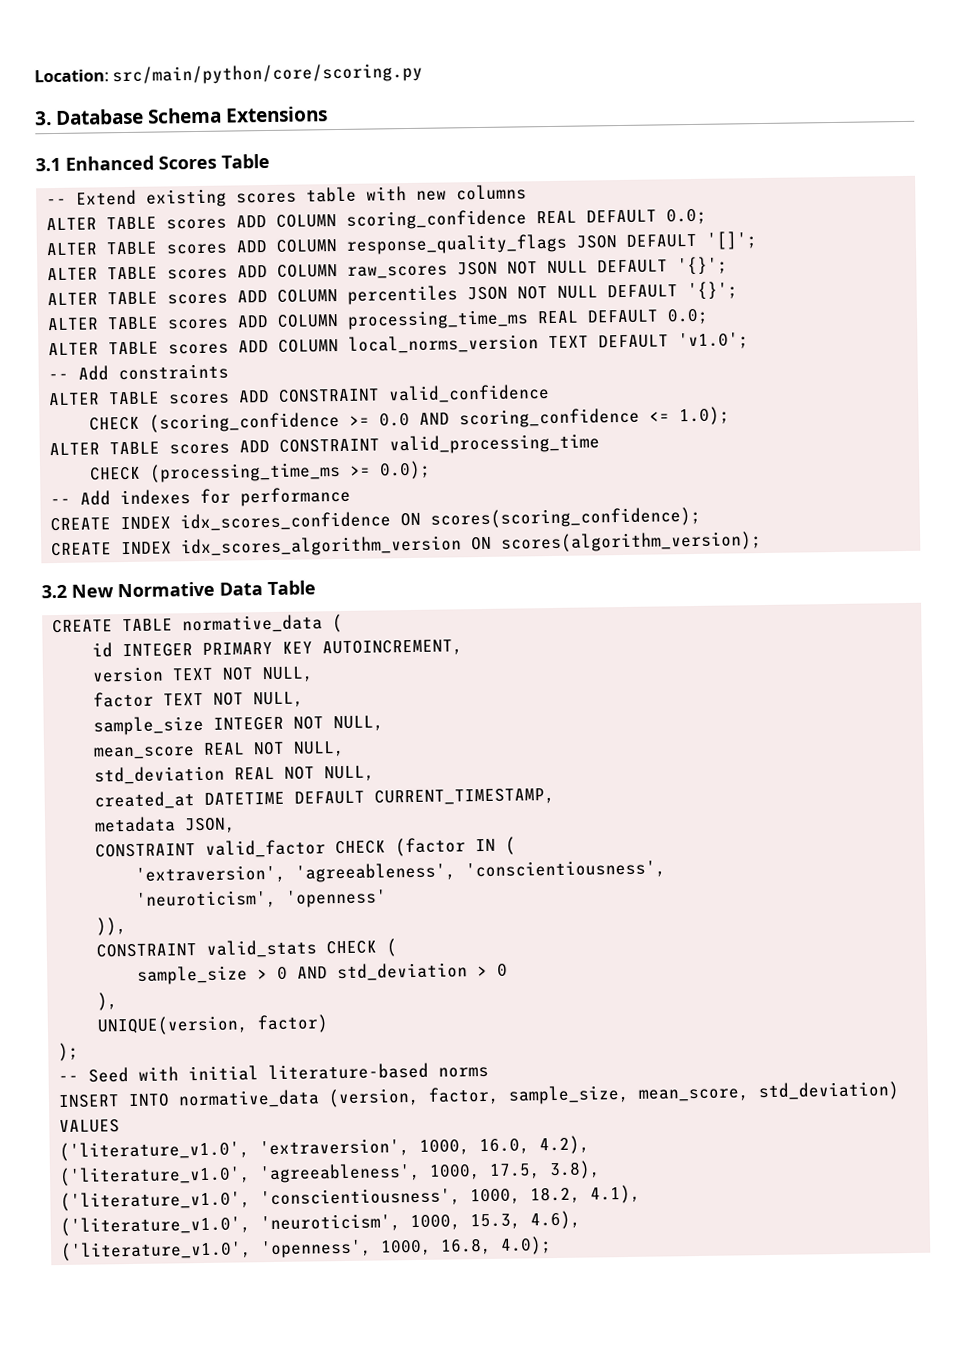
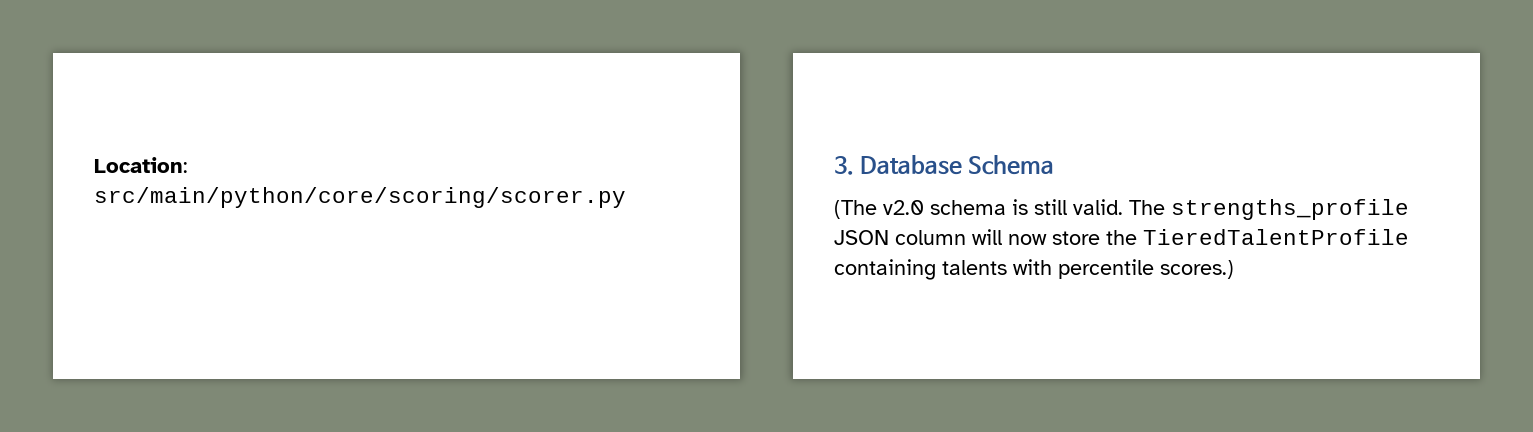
- Location: src/main/python/core/scoring.py
+ Location: src/main/python/core/scoring/scorer.py
- 3. Database Schema Extensions
- 3.1 Enhanced Scores Table
- -- Extend existing scores table with new columns
- ALTER TABLE scores ADD COLUMN scoring_confidence REAL DEFAULT 0.0;
- ALTER TABLE scores ADD COLUMN response_quality_flags JSON DEFAULT '[]';
- ALTER TABLE scores ADD COLUMN raw_scores JSON NOT NULL DEFAULT '{}';
- ALTER TABLE scores ADD COLUMN percentiles JSON NOT NULL DEFAULT '{}';
- ALTER TABLE scores ADD COLUMN processing_time_ms REAL DEFAULT 0.0;
- ALTER TABLE scores ADD COLUMN local_norms_version TEXT DEFAULT 'v1.0';
- -- Add constraints
- ALTER TABLE scores ADD CONSTRAINT valid_confidence
- CHECK (scoring_confidence >= 0.0 AND scoring_confidence <= 1.0);
- ALTER TABLE scores ADD CONSTRAINT valid_processing_time
- CHECK (processing_time_ms >= 0.0);
- -- Add indexes for performance
- CREATE INDEX idx_scores_confidence ON scores(scoring_confidence);
- CREATE INDEX idx_scores_algorithm_version ON scores(algorithm_version);
- 3.2 New Normative Data Table
- CREATE TABLE normative_data (
- id INTEGER PRIMARY KEY AUTOINCREMENT,
- version TEXT NOT NULL,
- factor TEXT NOT NULL,
- sample_size INTEGER NOT NULL,
- mean_score REAL NOT NULL,
- std_deviation REAL NOT NULL,
- created_at DATETIME DEFAULT CURRENT_TIMESTAMP,
- metadata JSON,
- CONSTRAINT valid_factor CHECK (factor IN (
- 'extraversion', 'agreeableness', 'conscientiousness',
- 'neuroticism', 'openness'
- )),
- CONSTRAINT valid_stats CHECK (
- sample_size > 0 AND std_deviation > 0
- ),
- UNIQUE(version, factor)
- );
- -- Seed with initial literature-based norms
- INSERT INTO normative_data (version, factor, sample_size, mean_score, std_deviation) VALUES
- ('literature_v1.0', 'extraversion', 1000, 16.0, 4.2),
- ('literature_v1.0', 'agreeableness', 1000, 17.5, 3.8),
- ('literature_v1.0', 'conscientiousness', 1000, 18.2, 4.1),
- ('literature_v1.0', 'neuroticism', 1000, 15.3, 4.6),
- ('literature_v1.0', 'openness', 1000, 16.8, 4.0);
+ 3. Database Schema
+ (The v2.0 schema is still valid. The strengths_profile JSON column will now store the TieredTalentProfile containing talents with percentile scores.)

